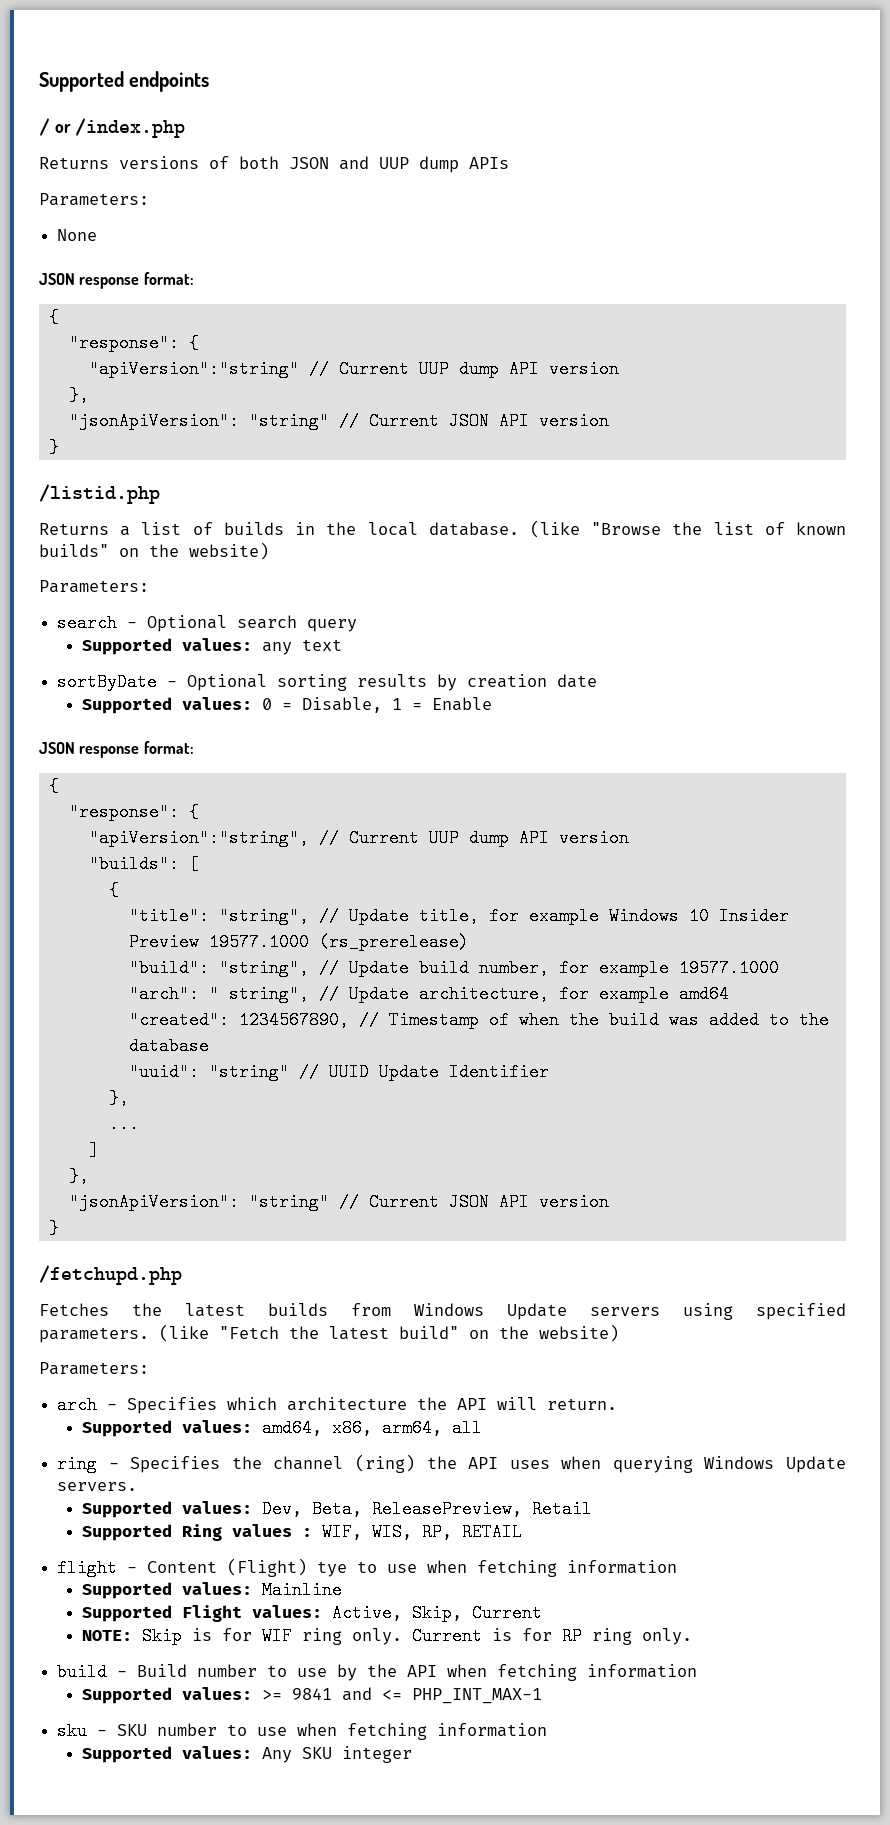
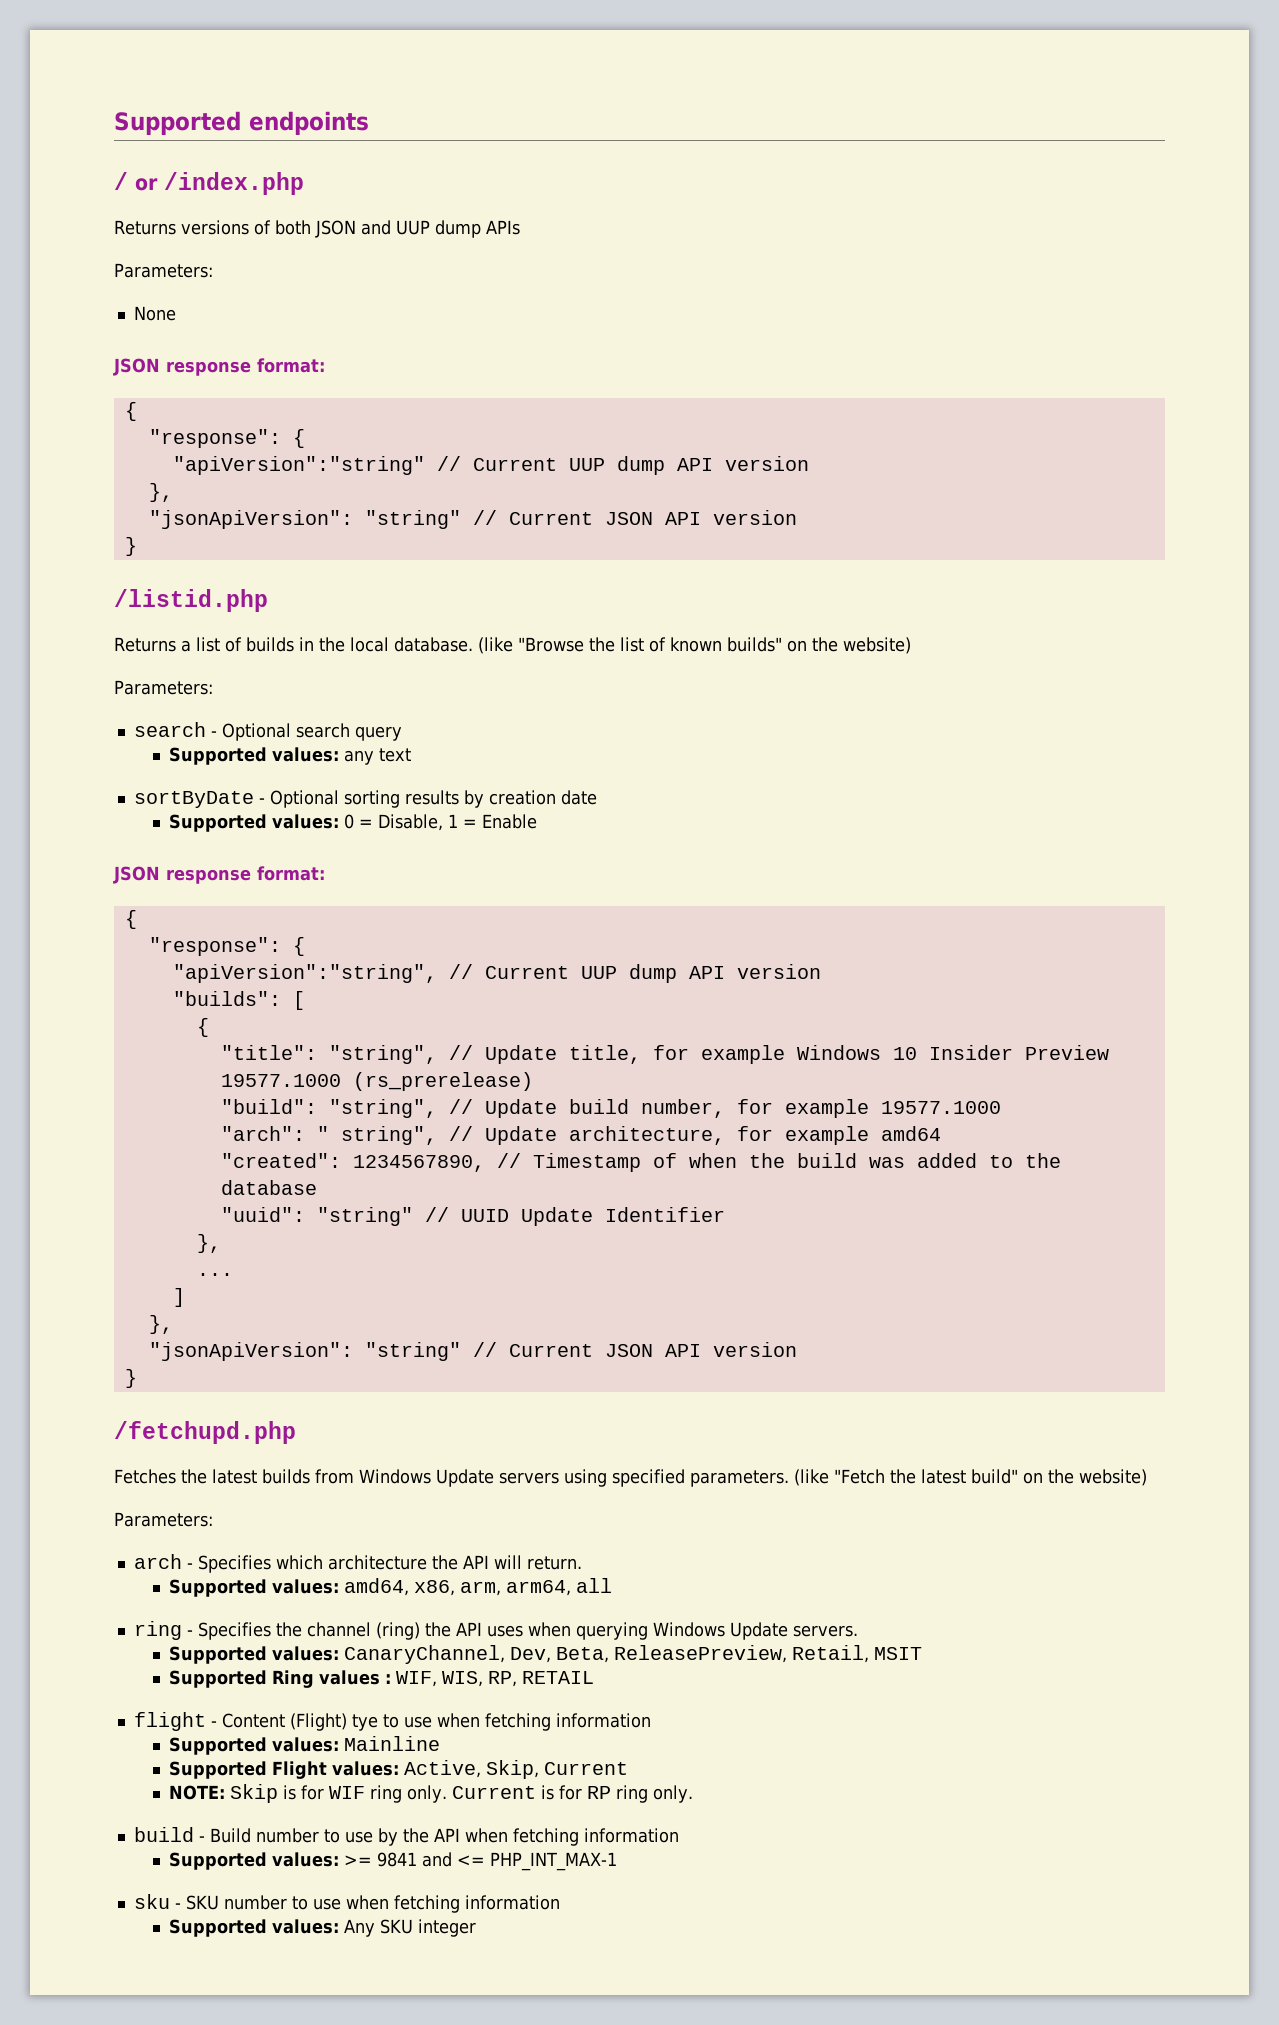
- Supported values: amd64, x86, arm64, all
+ Supported values: amd64, x86, arm, arm64, all
- Supported values: Dev, Beta, ReleasePreview, Retail
+ Supported values: CanaryChannel, Dev, Beta, ReleasePreview, Retail, MSIT

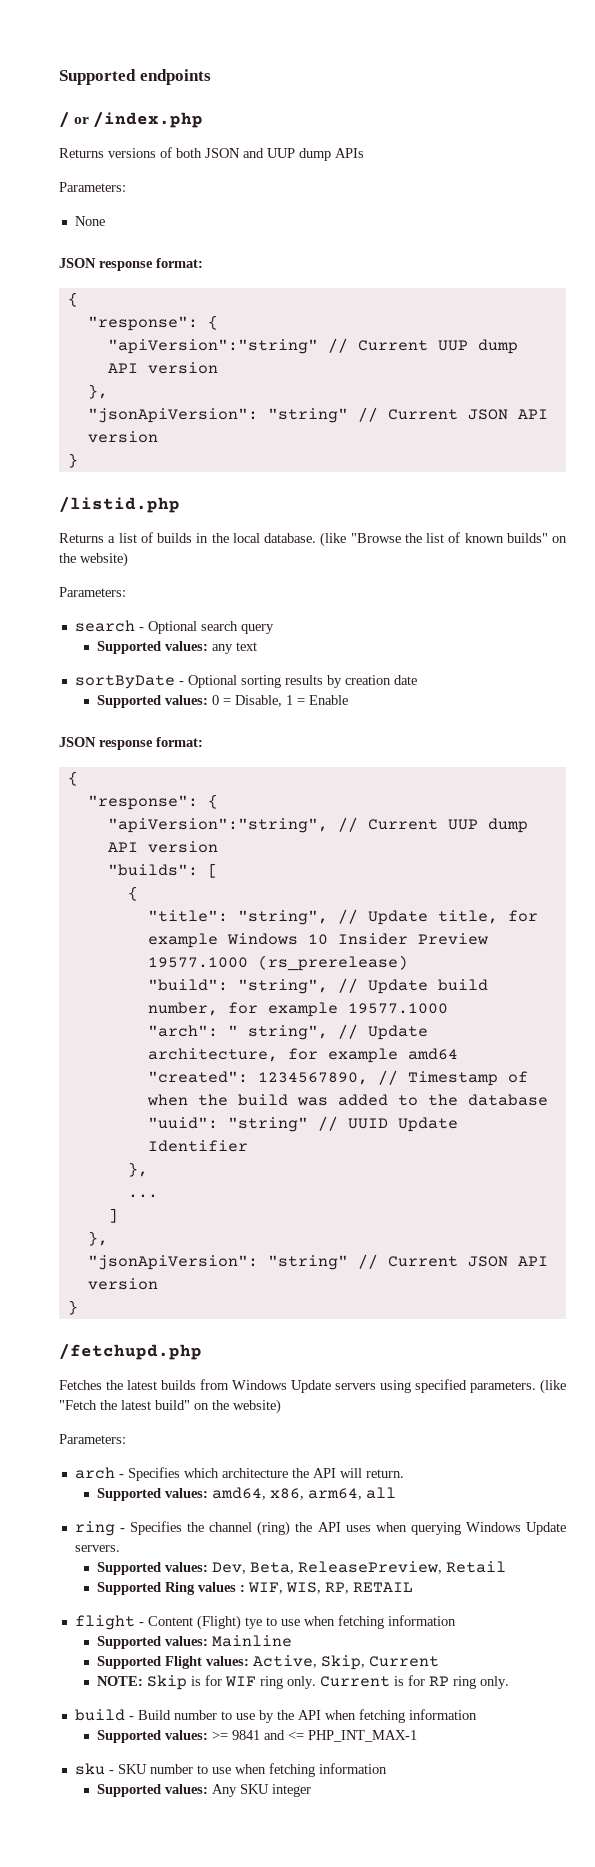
- Supported values: amd64, x86, arm, arm64, all
+ Supported values: amd64, x86, arm64, all
- Supported values: CanaryChannel, Dev, Beta, ReleasePreview, Retail, MSIT
+ Supported values: Dev, Beta, ReleasePreview, Retail

